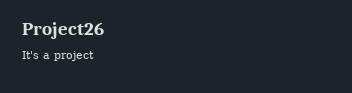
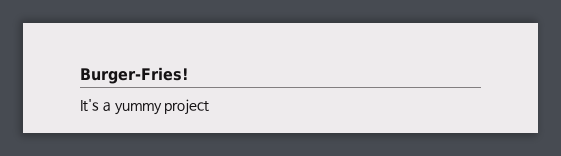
- Project26
+ Burger-Fries!
- It's a project
+ It's a yummy project

